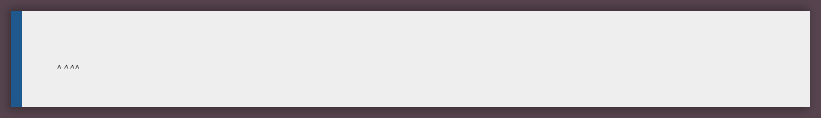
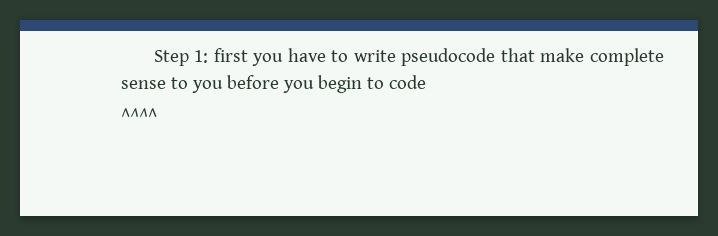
+ Step 1: first you have to write pseudocode that make complete sense to you before you begin to code

